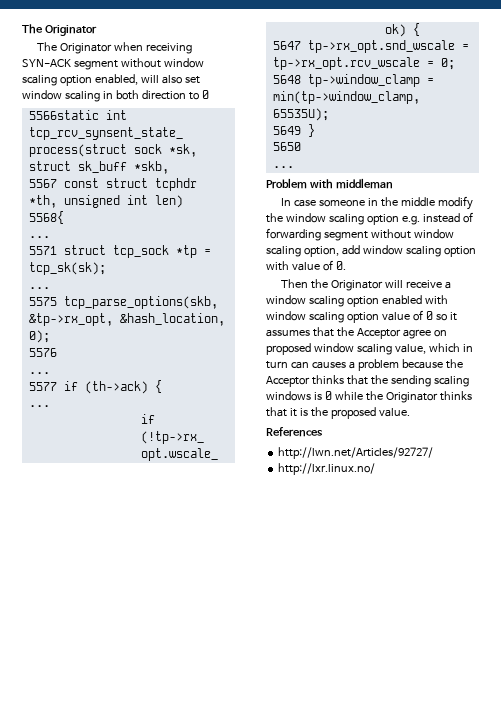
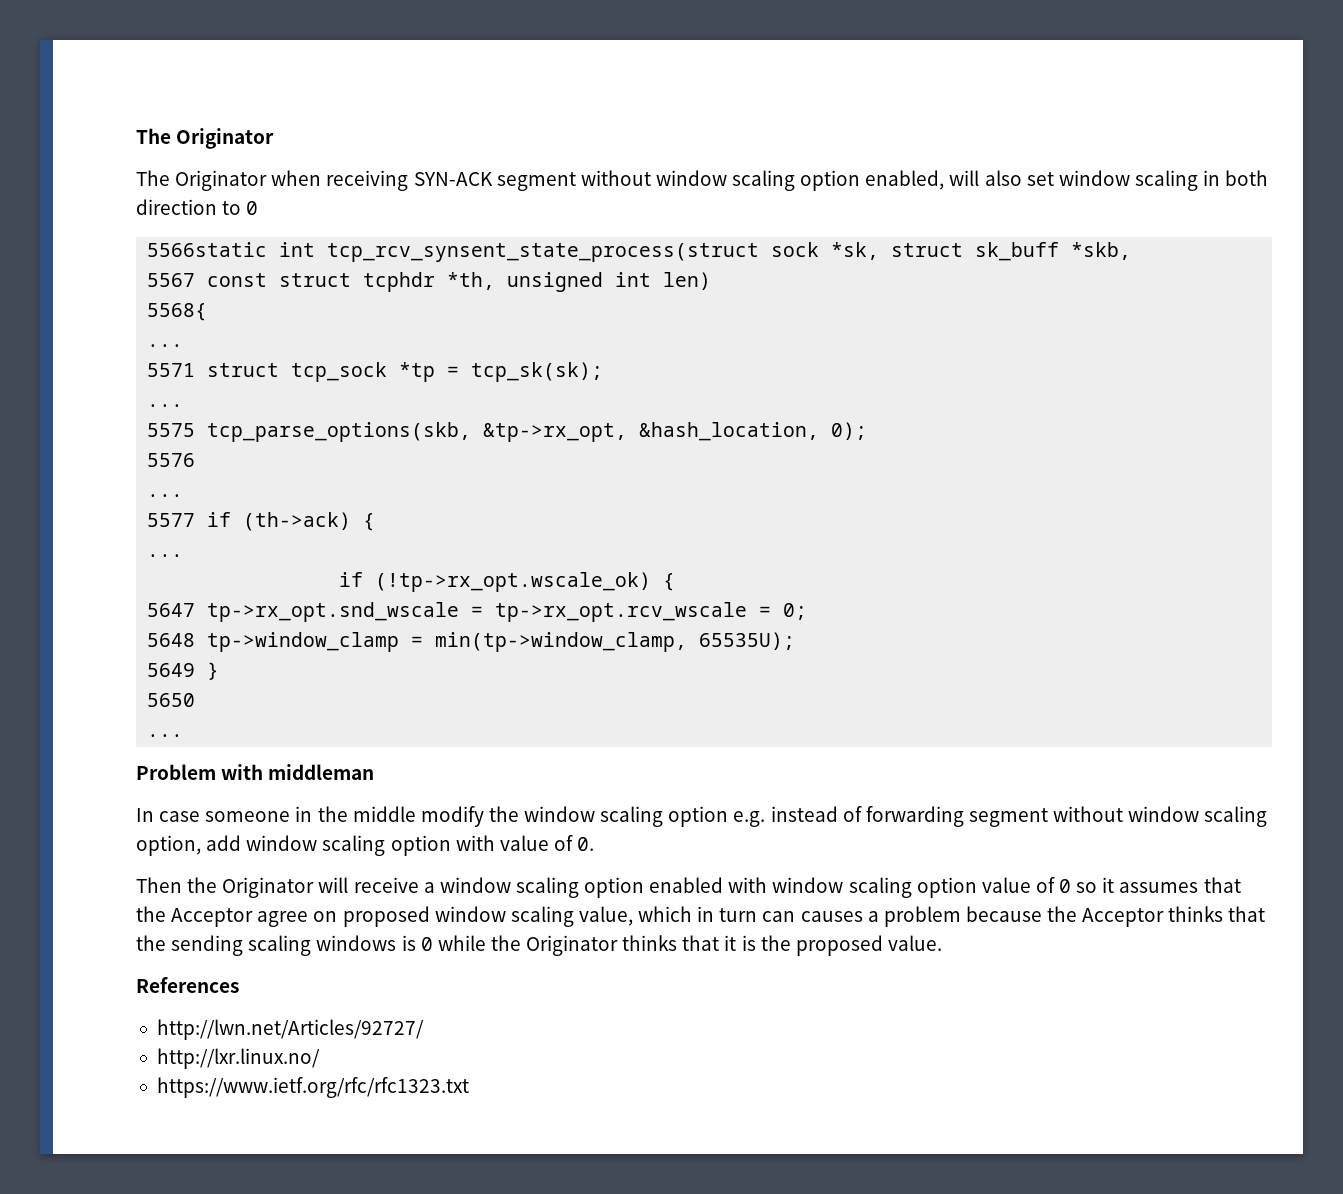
+ https://www.ietf.org/rfc/rfc1323.txt

